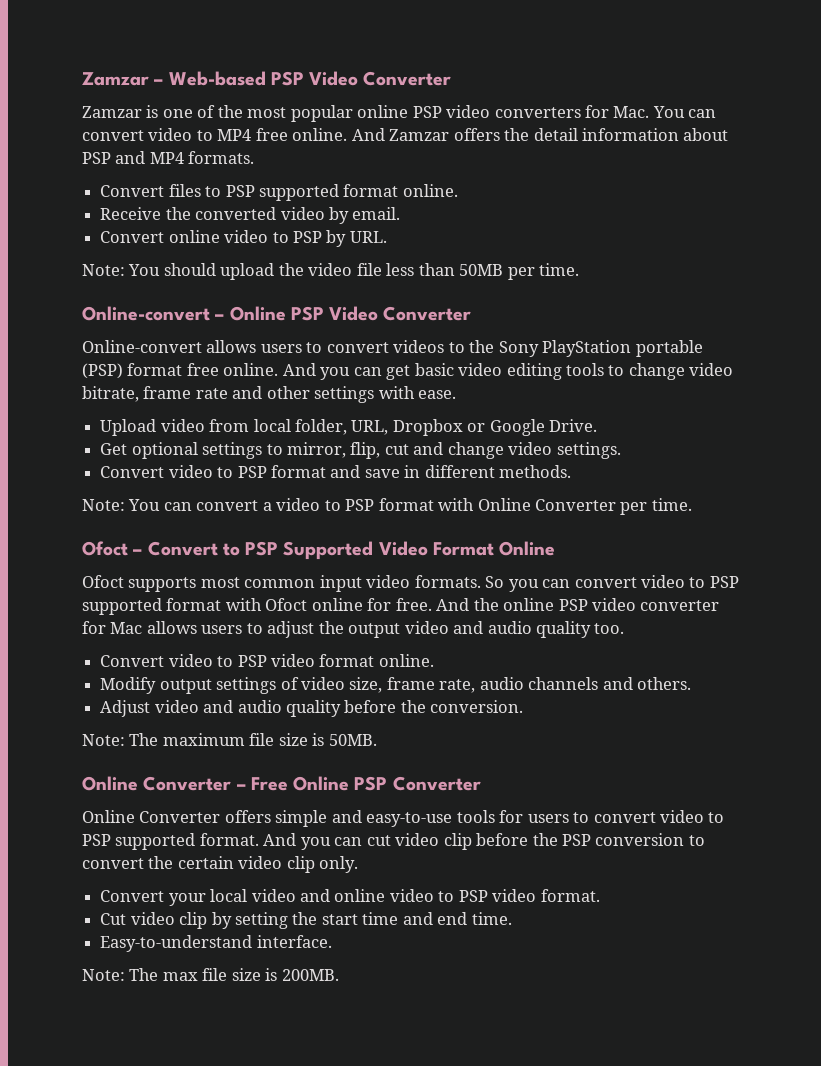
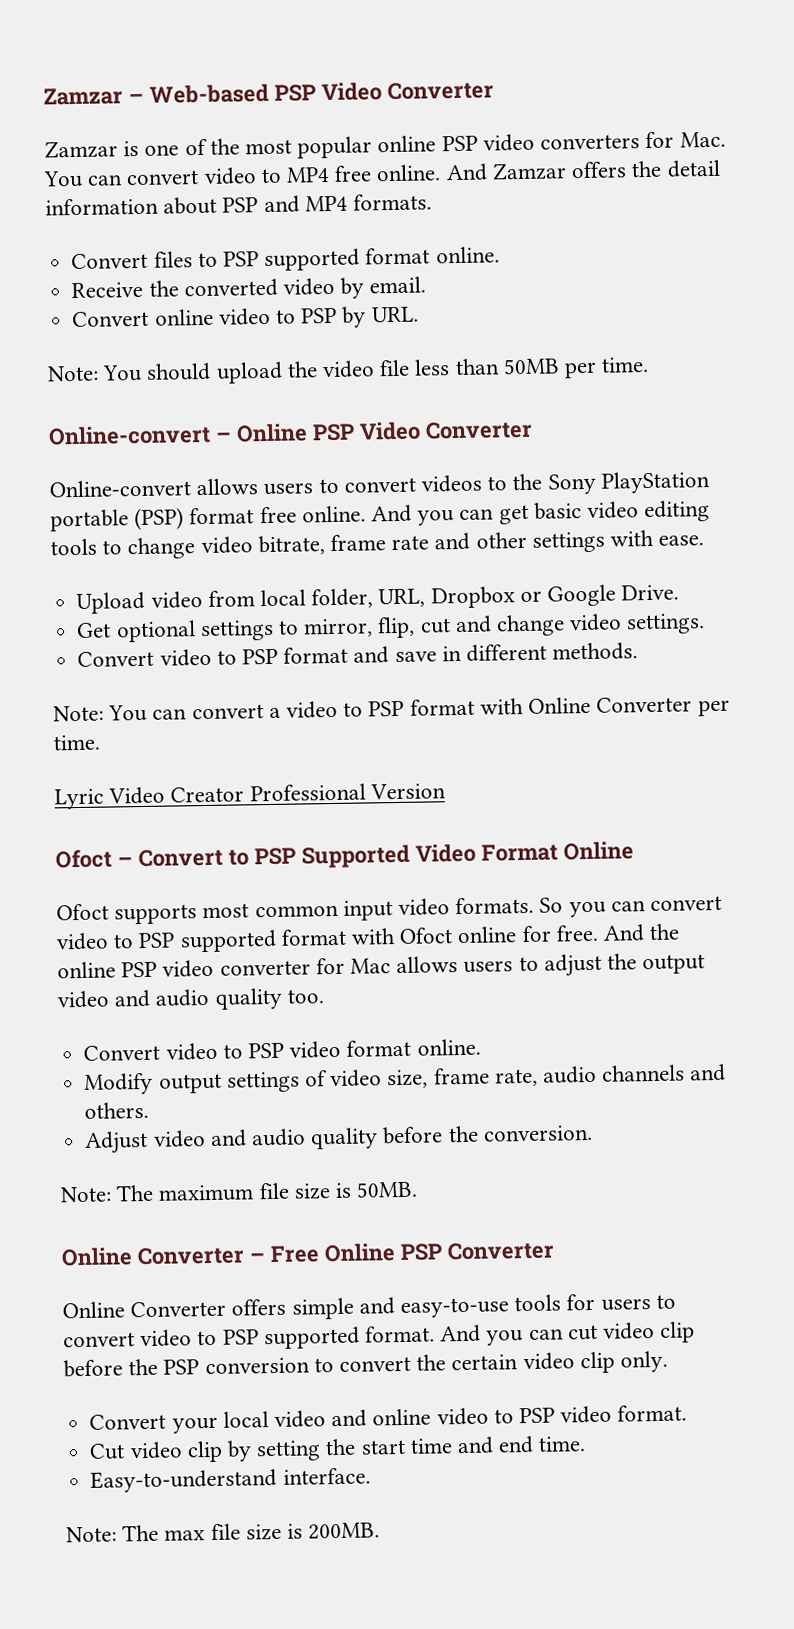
+ Lyric Video Creator Professional Version

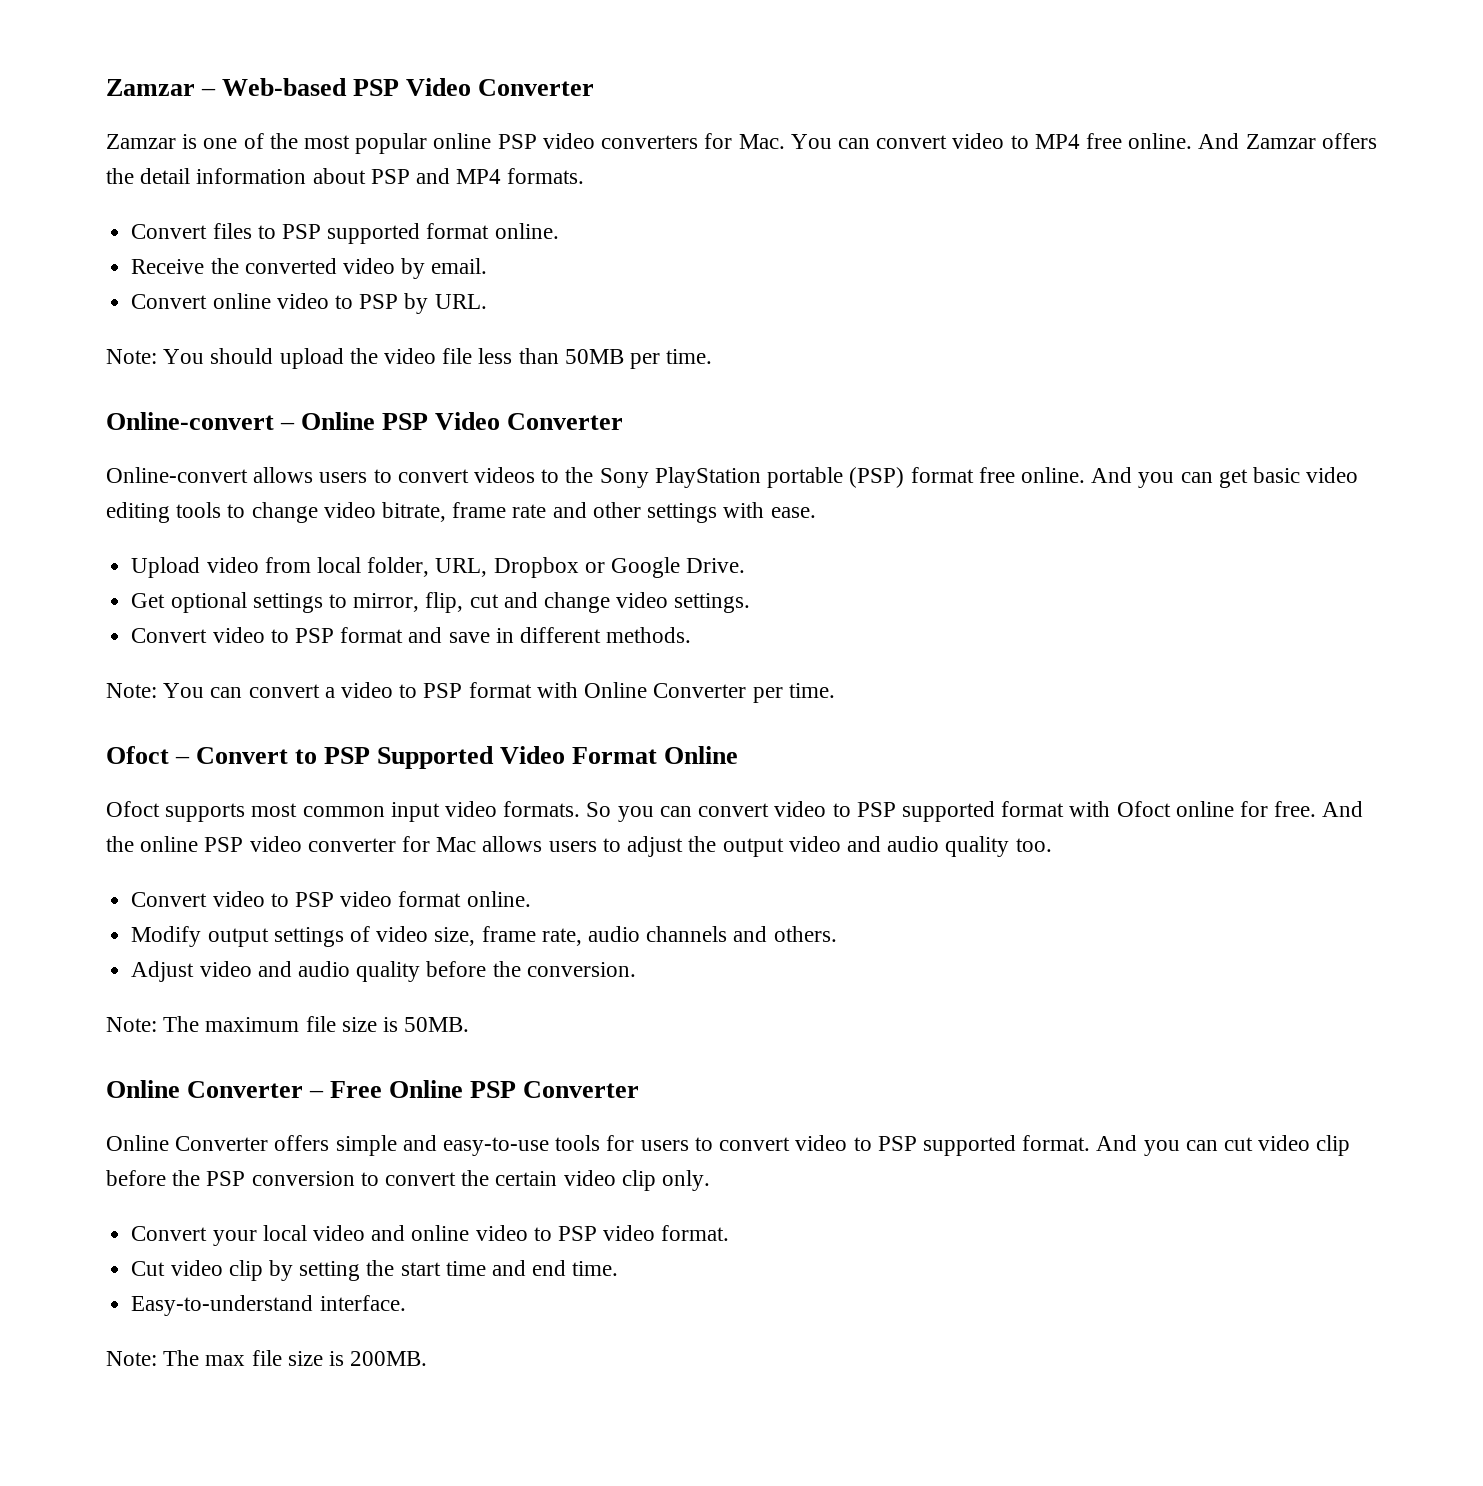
- Lyric Video Creator Professional Version

